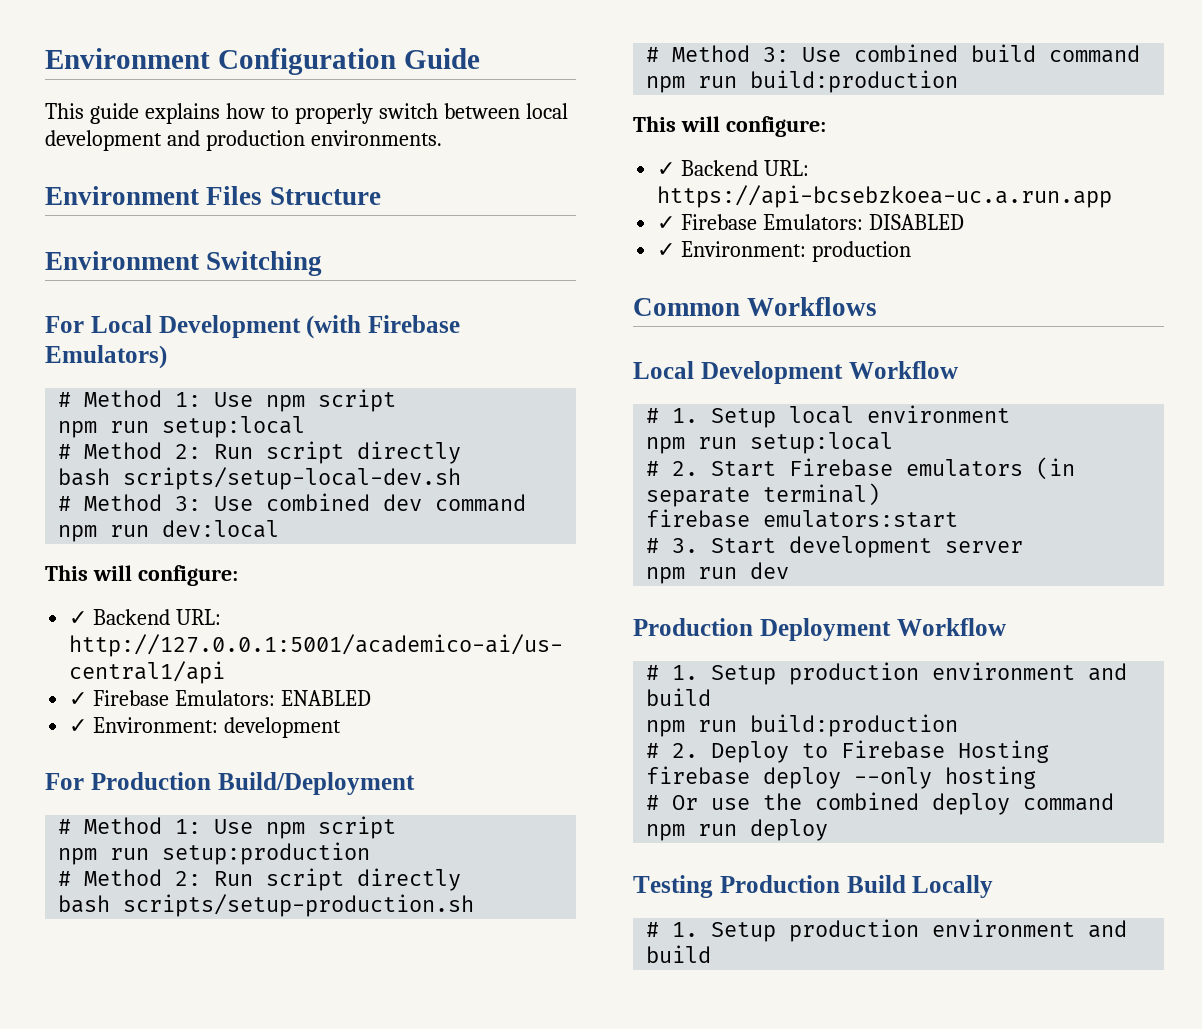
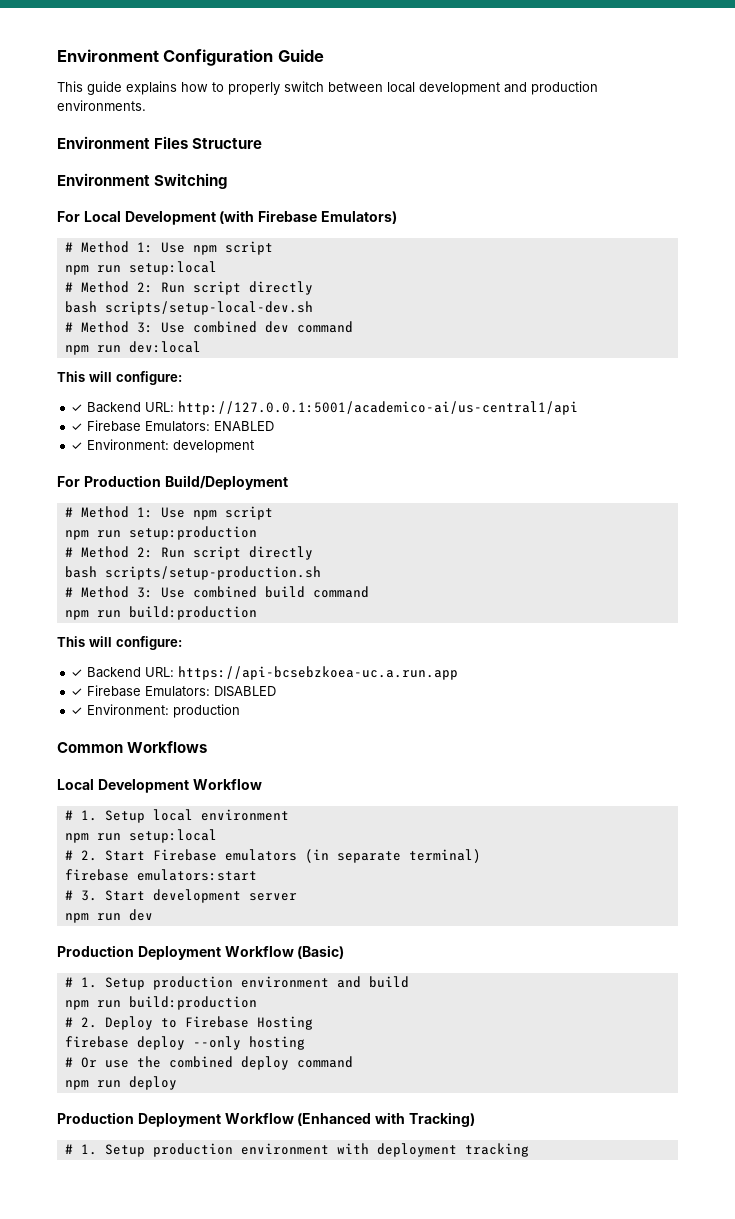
- Production Deployment Workflow
+ Production Deployment Workflow (Basic)
- Testing Production Build Locally
- # 1. Setup production environment and build
+ Production Deployment Workflow (Enhanced with Tracking)
+ # 1. Setup production environment with deployment tracking

